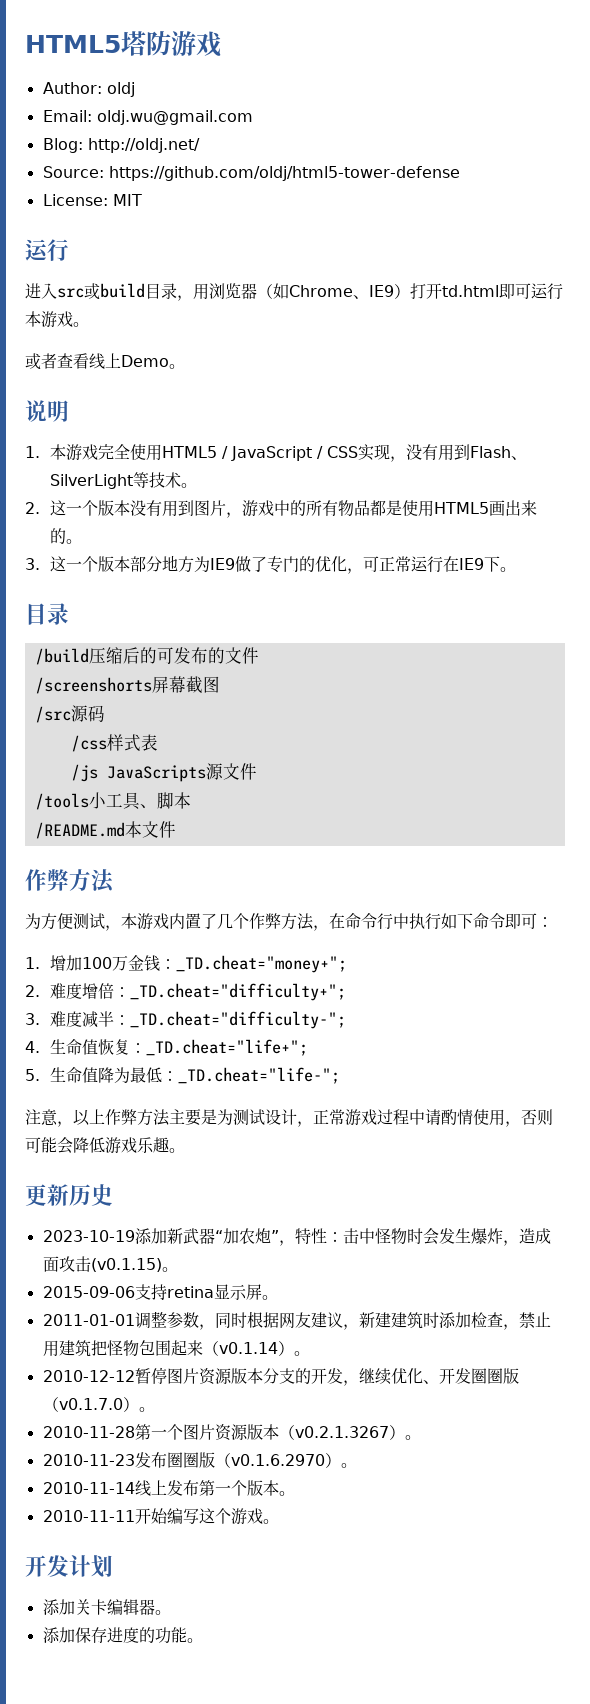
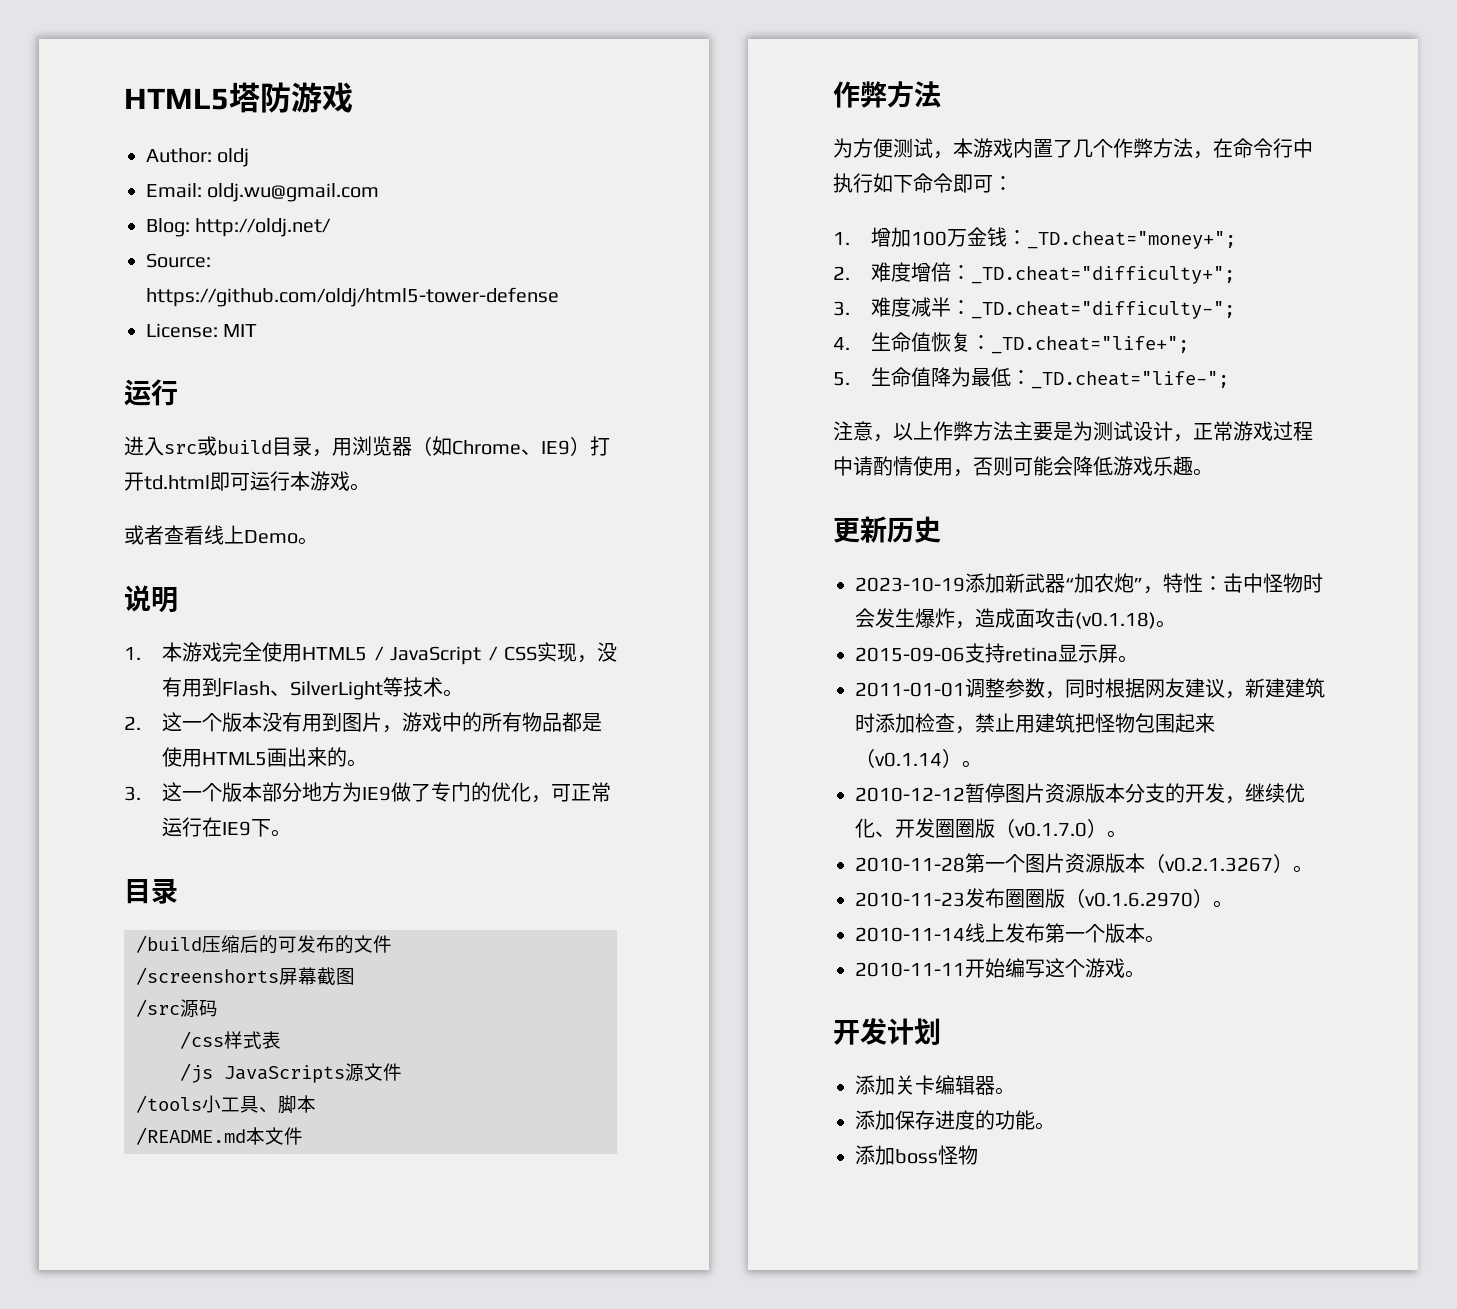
- 2023-10-19添加新武器“加农炮”，特性：击中怪物时会发生爆炸，造成面攻击(v0.1.15)。
+ 2023-10-19添加新武器“加农炮”，特性：击中怪物时会发生爆炸，造成面攻击(v0.1.18)。
+ 添加boss怪物

